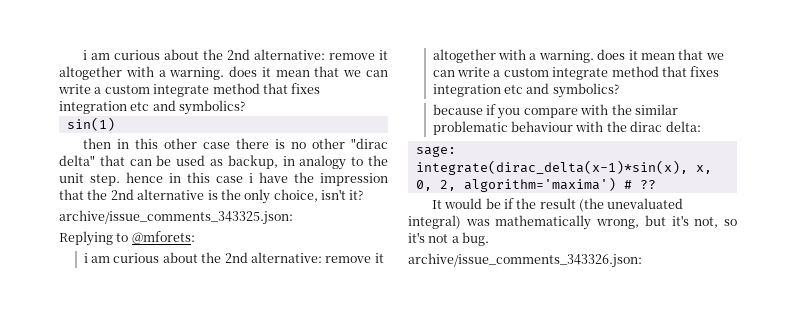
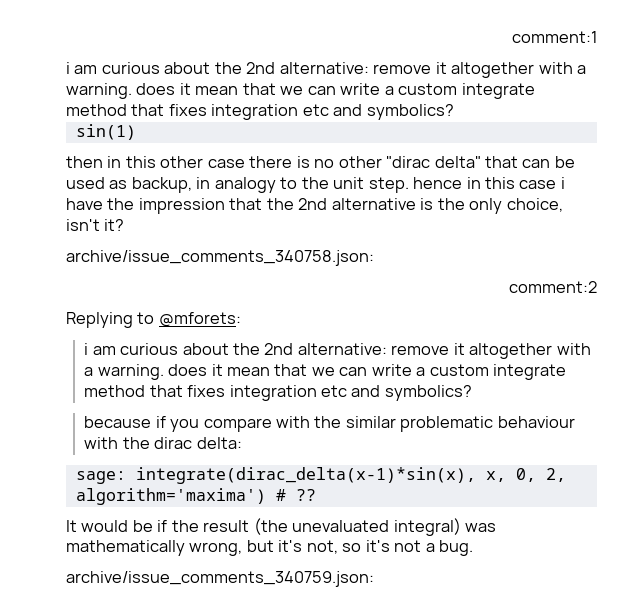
+ comment:1
- archive/issue_comments_343325.json:
+ archive/issue_comments_340758.json:
+ comment:2
- archive/issue_comments_343326.json:
+ archive/issue_comments_340759.json:

